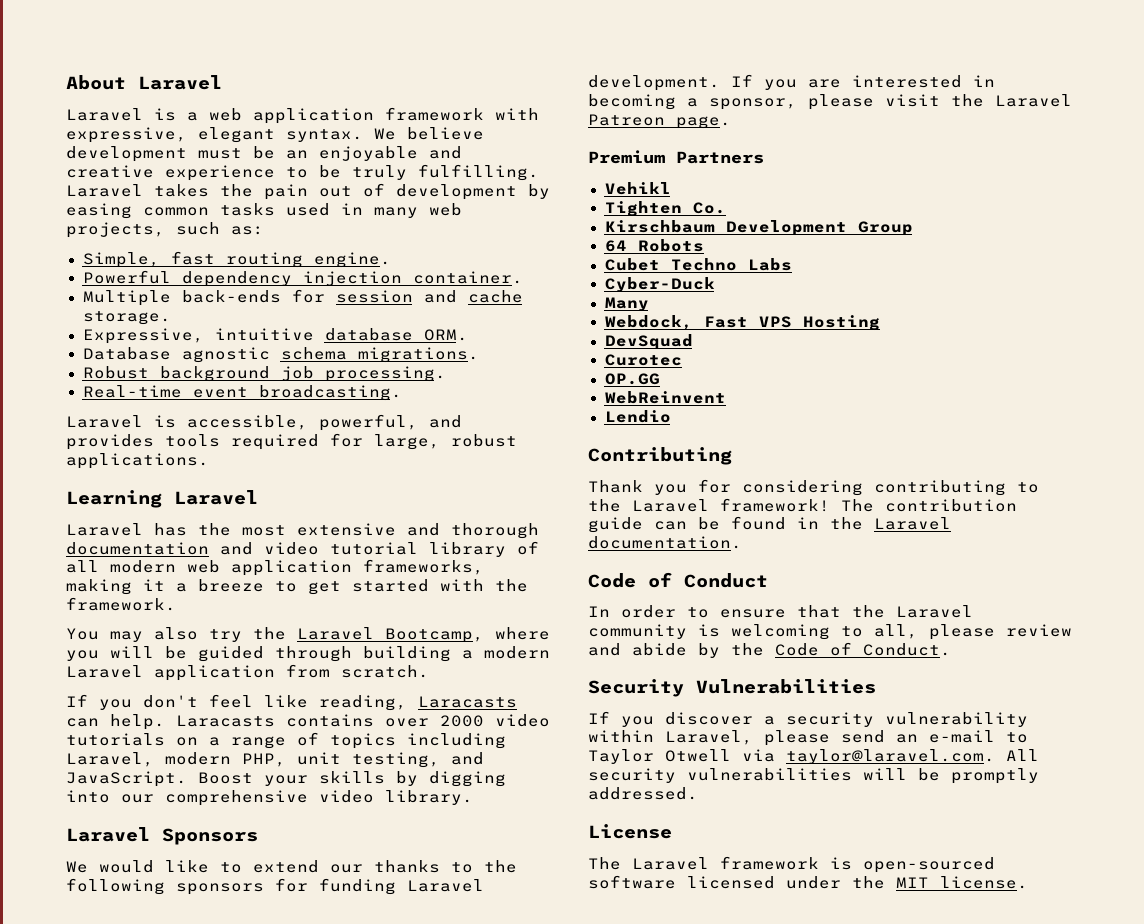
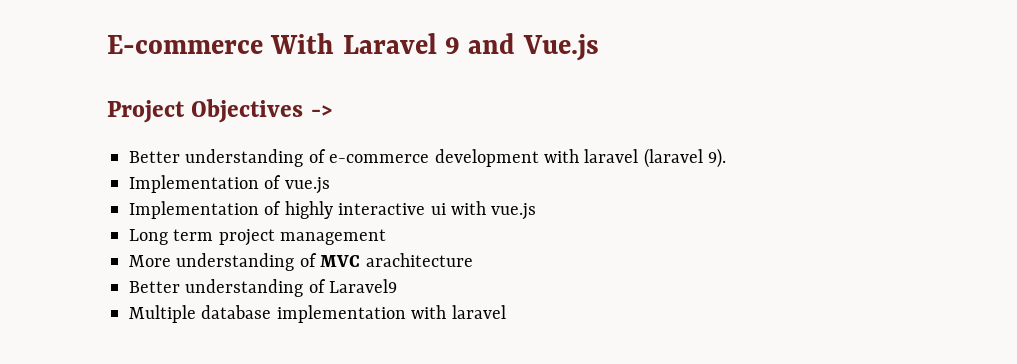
- About Laravel
- Laravel is a web application framework with expressive, elegant syntax. We believe development must be an enjoyable and creative experience to be truly fulfilling. Laravel takes the pain out of development by easing common tasks used in many web projects, such as:
- Simple, fast routing engine.
- Powerful dependency injection container.
- Multiple back-ends for session and cache storage.
- Expressive, intuitive database ORM.
- Database agnostic schema migrations.
- Robust background job processing.
- Real-time event broadcasting.
- Laravel is accessible, powerful, and provides tools required for large, robust applications.
- Learning Laravel
- Laravel has the most extensive and thorough documentation and video tutorial library of all modern web application frameworks, making it a breeze to get started with the framework.
- You may also try the Laravel Bootcamp, where you will be guided through building a modern Laravel application from scratch.
- If you don't feel like reading, Laracasts can help. Laracasts contains over 2000 video tutorials on a range of topics including Laravel, modern PHP, unit testing, and JavaScript. Boost your skills by digging into our comprehensive video library.
- Laravel Sponsors
- We would like to extend our thanks to the following sponsors for funding Laravel development. If you are interested in becoming a sponsor, please visit the Laravel Patreon page.
- Premium Partners
- Vehikl
- Tighten Co.
- Kirschbaum Development Group
- 64 Robots
- Cubet Techno Labs
- Cyber-Duck
- Many
- Webdock, Fast VPS Hosting
- DevSquad
- Curotec
- OP.GG
- WebReinvent
- Lendio
- Contributing
- Thank you for considering contributing to the Laravel framework! The contribution guide can be found in the Laravel documentation.
- Code of Conduct
- In order to ensure that the Laravel community is welcoming to all, please review and abide by the Code of Conduct.
- Security Vulnerabilities
- If you discover a security vulnerability within Laravel, please send an e-mail to Taylor Otwell via taylor@laravel.com. All security vulnerabilities will be promptly addressed.
- License
- The Laravel framework is open-sourced software licensed under the MIT license.
+ E-commerce With Laravel 9 and Vue.js
+ Project Objectives ->
+ Better understanding of e-commerce development with laravel (laravel 9).
+ Implementation of vue.js
+ Implementation of highly interactive ui with vue.js
+ Long term project management
+ More understanding of MVC arachitecture
+ Better understanding of Laravel9
+ Multiple database implementation with laravel

